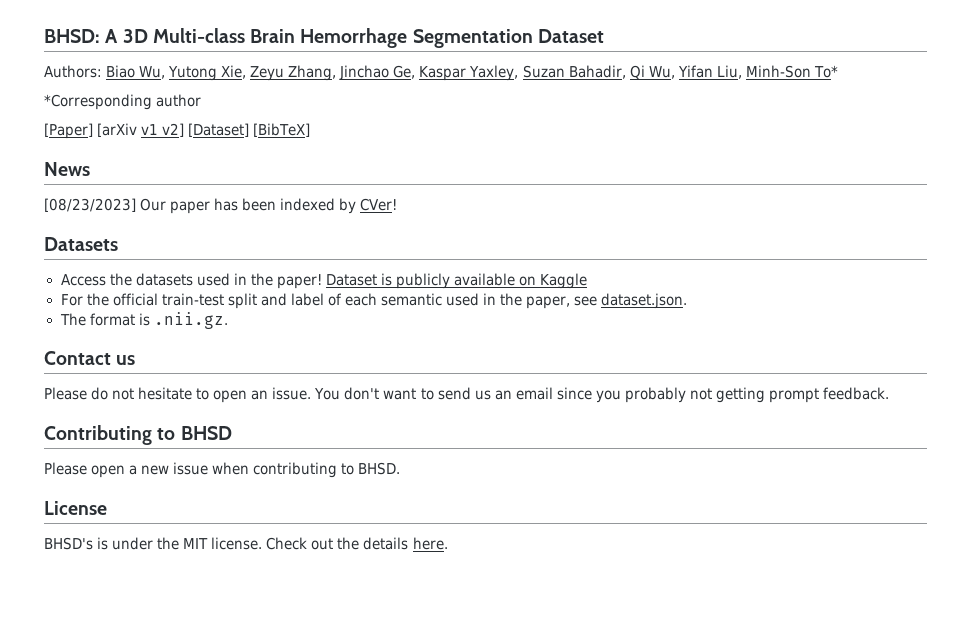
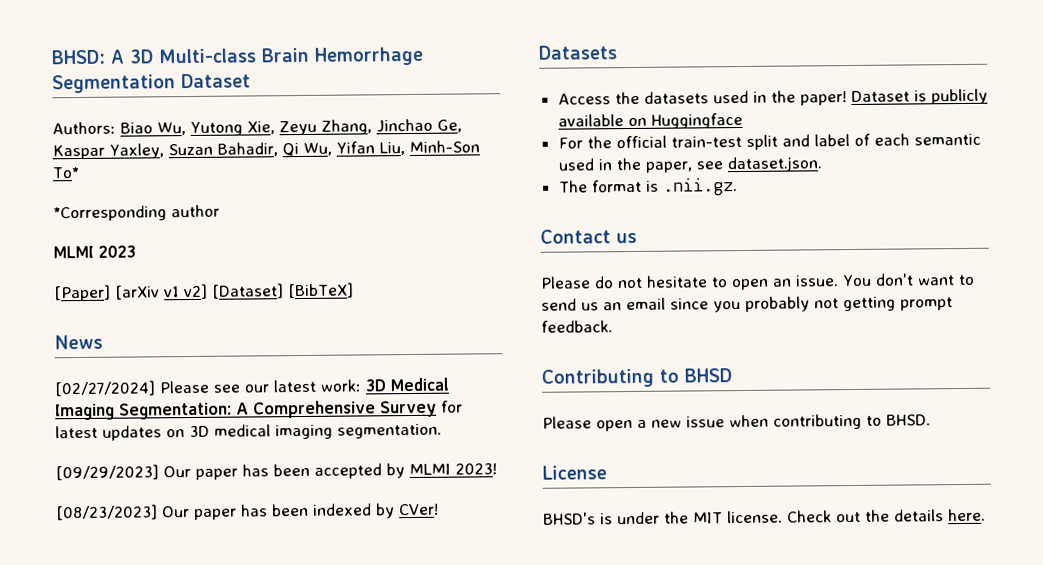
+ MLMI 2023
+ [02/27/2024] Please see our latest work: 3D Medical Imaging Segmentation: A Comprehensive Survey for latest updates on 3D medical imaging segmentation.
+ [09/29/2023] Our paper has been accepted by MLMI 2023!
- Dataset is publicly available on Kaggle
+ Dataset is publicly available on Huggingface

